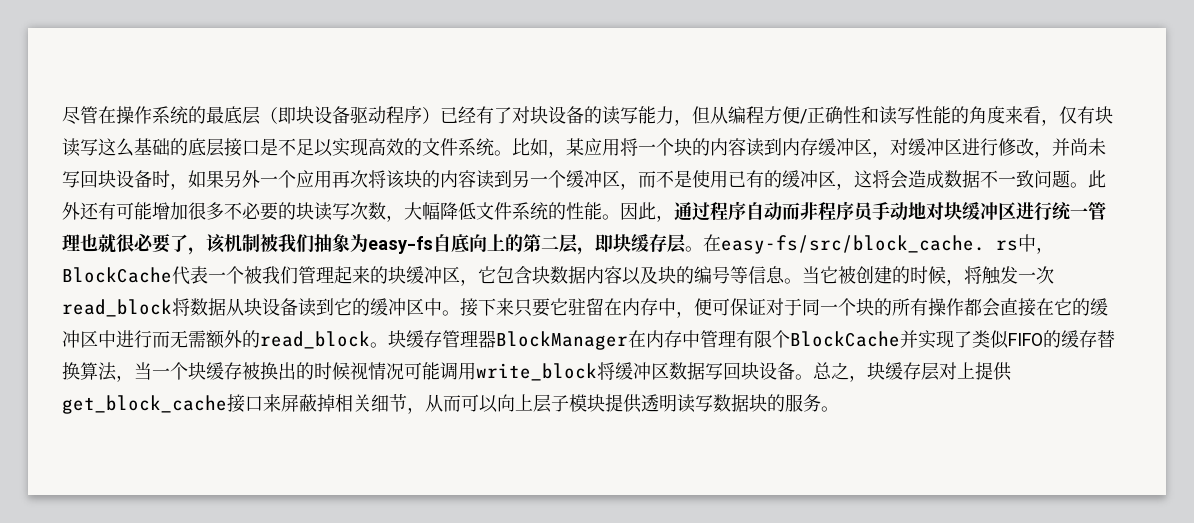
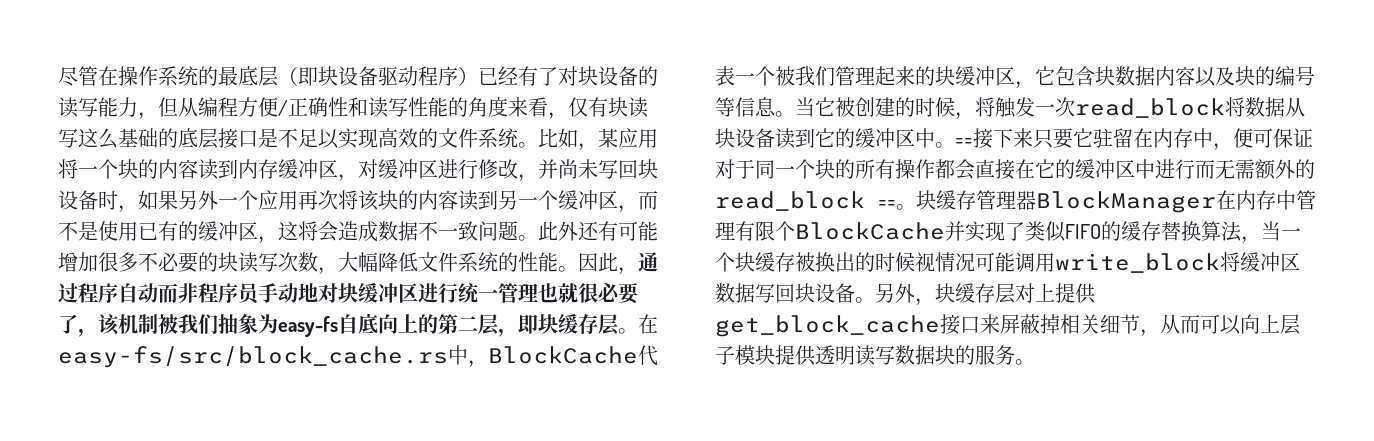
- 在easy-fs/src/block_cache. rs中，BlockCache代表一个被我们管理起来的块缓冲区，它包含块数据内容以及块的编号等信息。
+ 在easy-fs/src/block_cache.rs中，BlockCache代表一个被我们管理起来的块缓冲区，它包含块数据内容以及块的编号等信息。
- 接下来只要它驻留在内存中，便可保证对于同一个块的所有操作都会直接在它的缓冲区中进行而无需额外的read_block。
+ ==接下来只要它驻留在内存中，便可保证对于同一个块的所有操作都会直接在它的缓冲区中进行而无需额外的read_block ==。
- 总之，块缓存层对上提供get_block_cache接口来屏蔽掉相关细节，从而可以向上层子模块提供透明读写数据块的服务。
+ 另外，块缓存层对上提供get_block_cache接口来屏蔽掉相关细节，从而可以向上层子模块提供透明读写数据块的服务。

